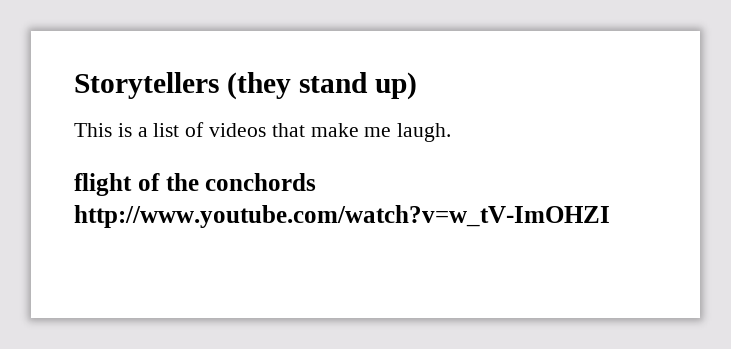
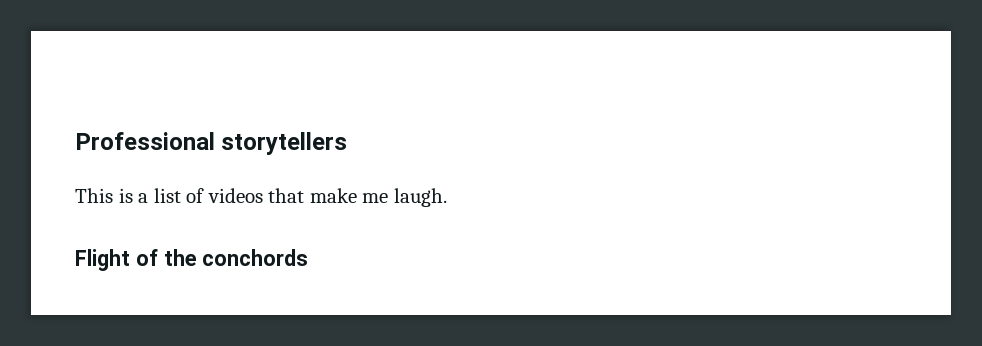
- Storytellers (they stand up)
+ Professional storytellers
- flight of the conchords http://www.youtube.com/watch?v=w_tV-ImOHZI
+ Flight of the conchords

